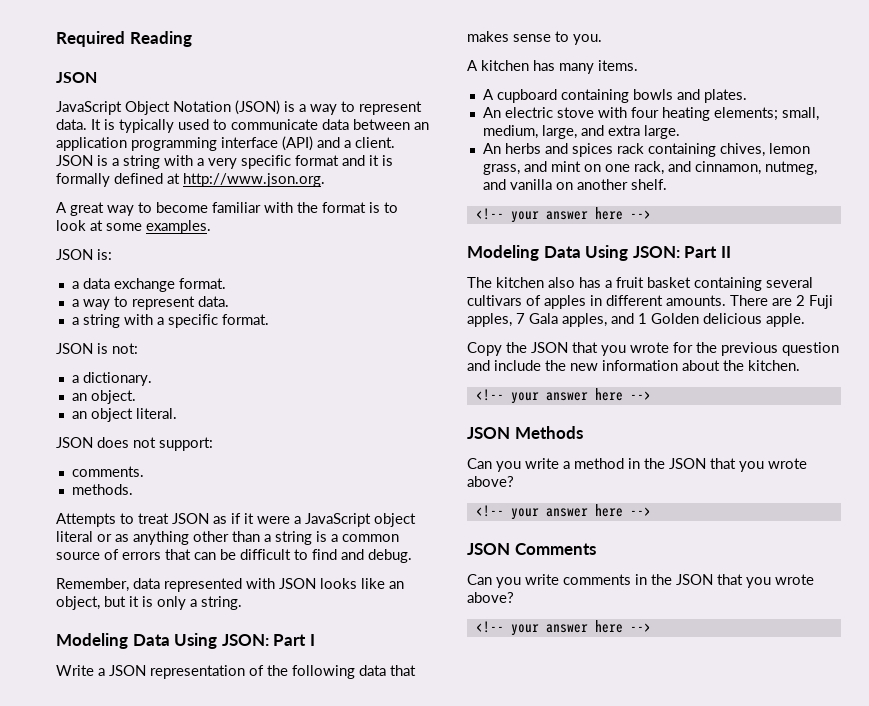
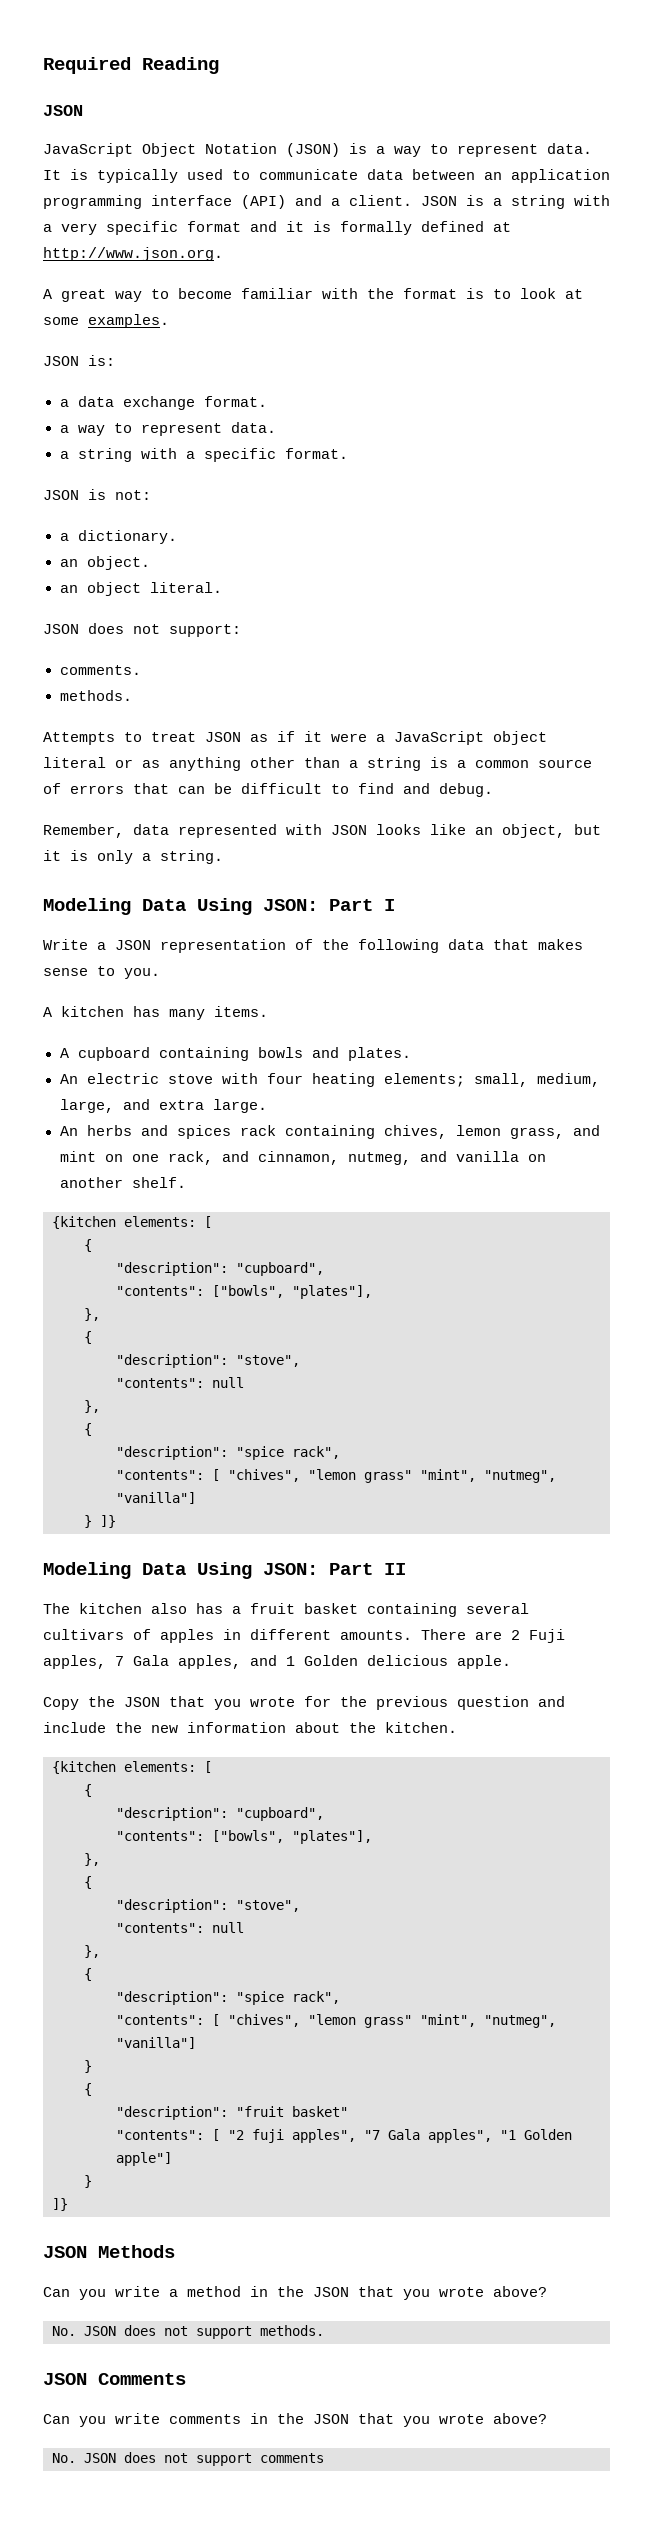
  An herbs and spices rack containing chives, lemon grass, and mint on one rack, and cinnamon, nutmeg, and vanilla on another shelf.
- <!-- your answer here -->
+ {kitchen elements: [
+ {
+ "description": "cupboard",
+ "contents": ["bowls", "plates"],
+ },
+ {
+ "description": "stove",
+ "contents": null
+ },
+ {
+ "description": "spice rack",
+ "contents": [ "chives", "lemon grass" "mint", "nutmeg", "vanilla"]
+ } ]}
  Copy the JSON that you wrote for the previous question and include the new information about the kitchen.
- <!-- your answer here -->
+ {kitchen elements: [
+ {
+ "description": "cupboard",
+ "contents": ["bowls", "plates"],
+ },
+ {
+ "description": "stove",
+ "contents": null
+ },
+ {
+ "description": "spice rack",
+ "contents": [ "chives", "lemon grass" "mint", "nutmeg", "vanilla"]
+ }
+ {
+ "description": "fruit basket"
+ "contents": [ "2 fuji apples", "7 Gala apples", "1 Golden apple"]
+ }
+ ]}
  Can you write a method in the JSON that you wrote above?
- <!-- your answer here -->
+ No. JSON does not support methods.
  Can you write comments in the JSON that you wrote above?
- <!-- your answer here -->
+ No. JSON does not support comments

